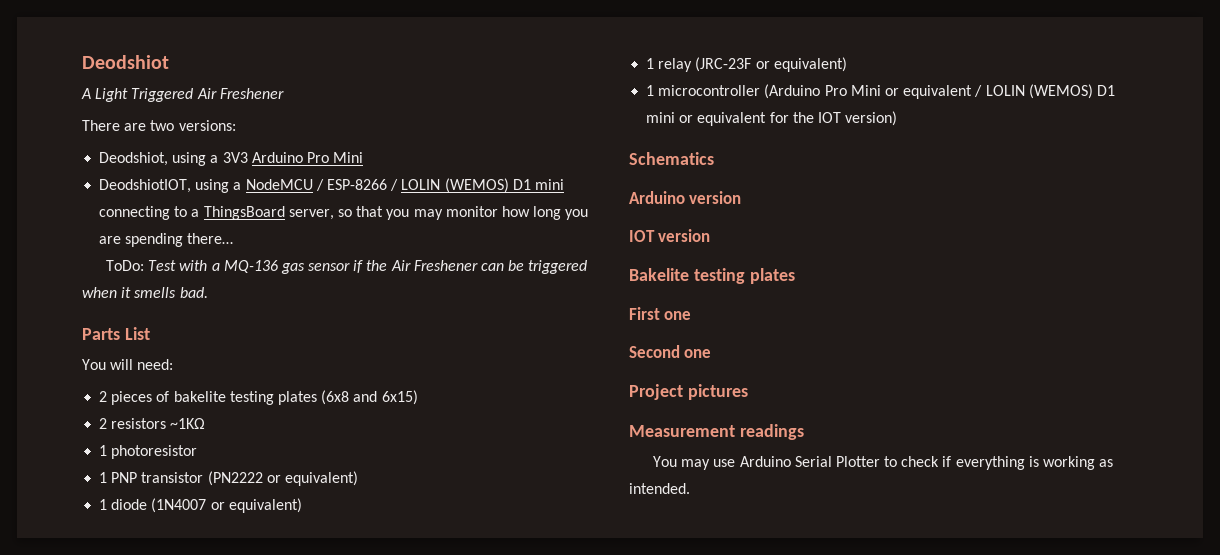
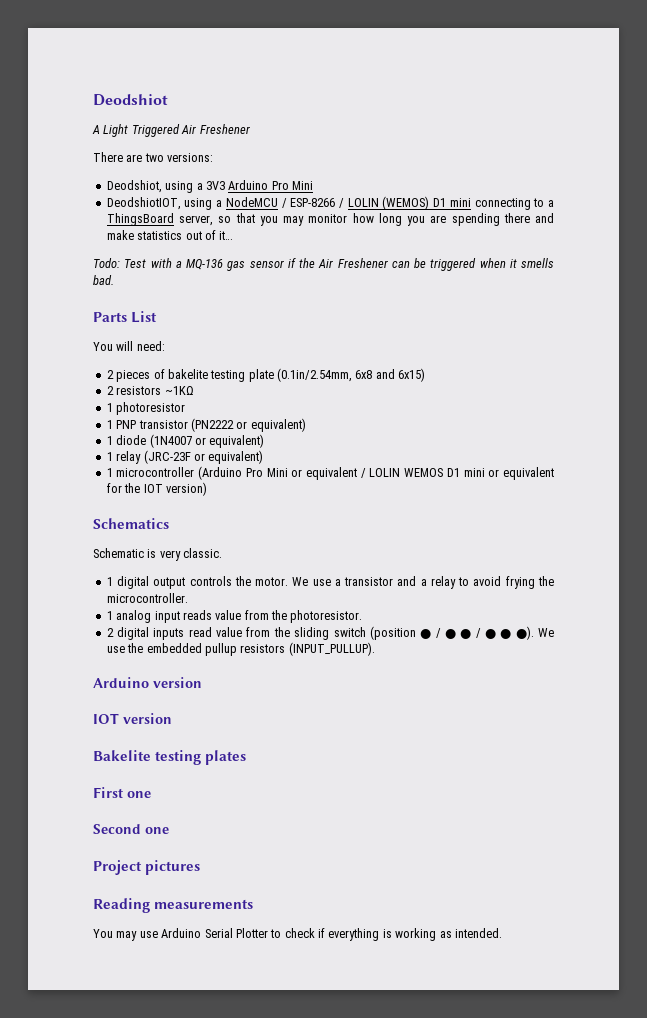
- DeodshiotIOT, using a NodeMCU / ESP-8266 / LOLIN (WEMOS) D1 mini connecting to a ThingsBoard server, so that you may monitor how long you are spending there…
- ToDo: Test with a MQ-136 gas sensor if the Air Freshener can be triggered when it smells bad.
+ DeodshiotIOT, using a NodeMCU / ESP-8266 / LOLIN (WEMOS) D1 mini connecting to a ThingsBoard server, so that you may monitor how long you are spending there and make statistics out of it…
+ Todo: Test with a MQ-136 gas sensor if the Air Freshener can be triggered when it smells bad.
- 2 pieces of bakelite testing plates (6x8 and 6x15)
+ 2 pieces of bakelite testing plate (0.1in/2.54mm, 6x8 and 6x15)
- 1 microcontroller (Arduino Pro Mini or equivalent / LOLIN (WEMOS) D1 mini or equivalent for the IOT version)
+ 1 microcontroller (Arduino Pro Mini or equivalent / LOLIN WEMOS D1 mini or equivalent for the IOT version)
+ Schematic is very classic.
+ 1 digital output controls the motor. We use a transistor and a relay to avoid frying the microcontroller.
+ 1 analog input reads value from the photoresistor.
+ 2 digital inputs read value from the sliding switch (position ● / ● ● / ● ● ●). We use the embedded pullup resistors (INPUT_PULLUP).
- Measurement readings
+ Reading measurements

